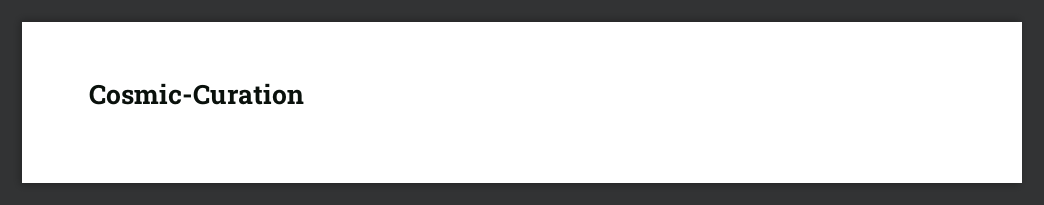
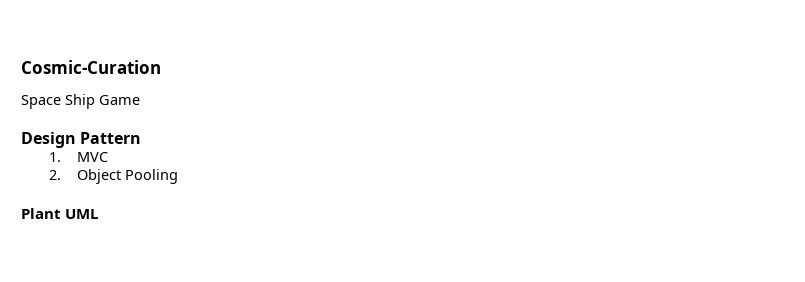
+ Space Ship Game
+ Design Pattern
+ 1. MVC
+ 2. Object Pooling
+ Plant UML

